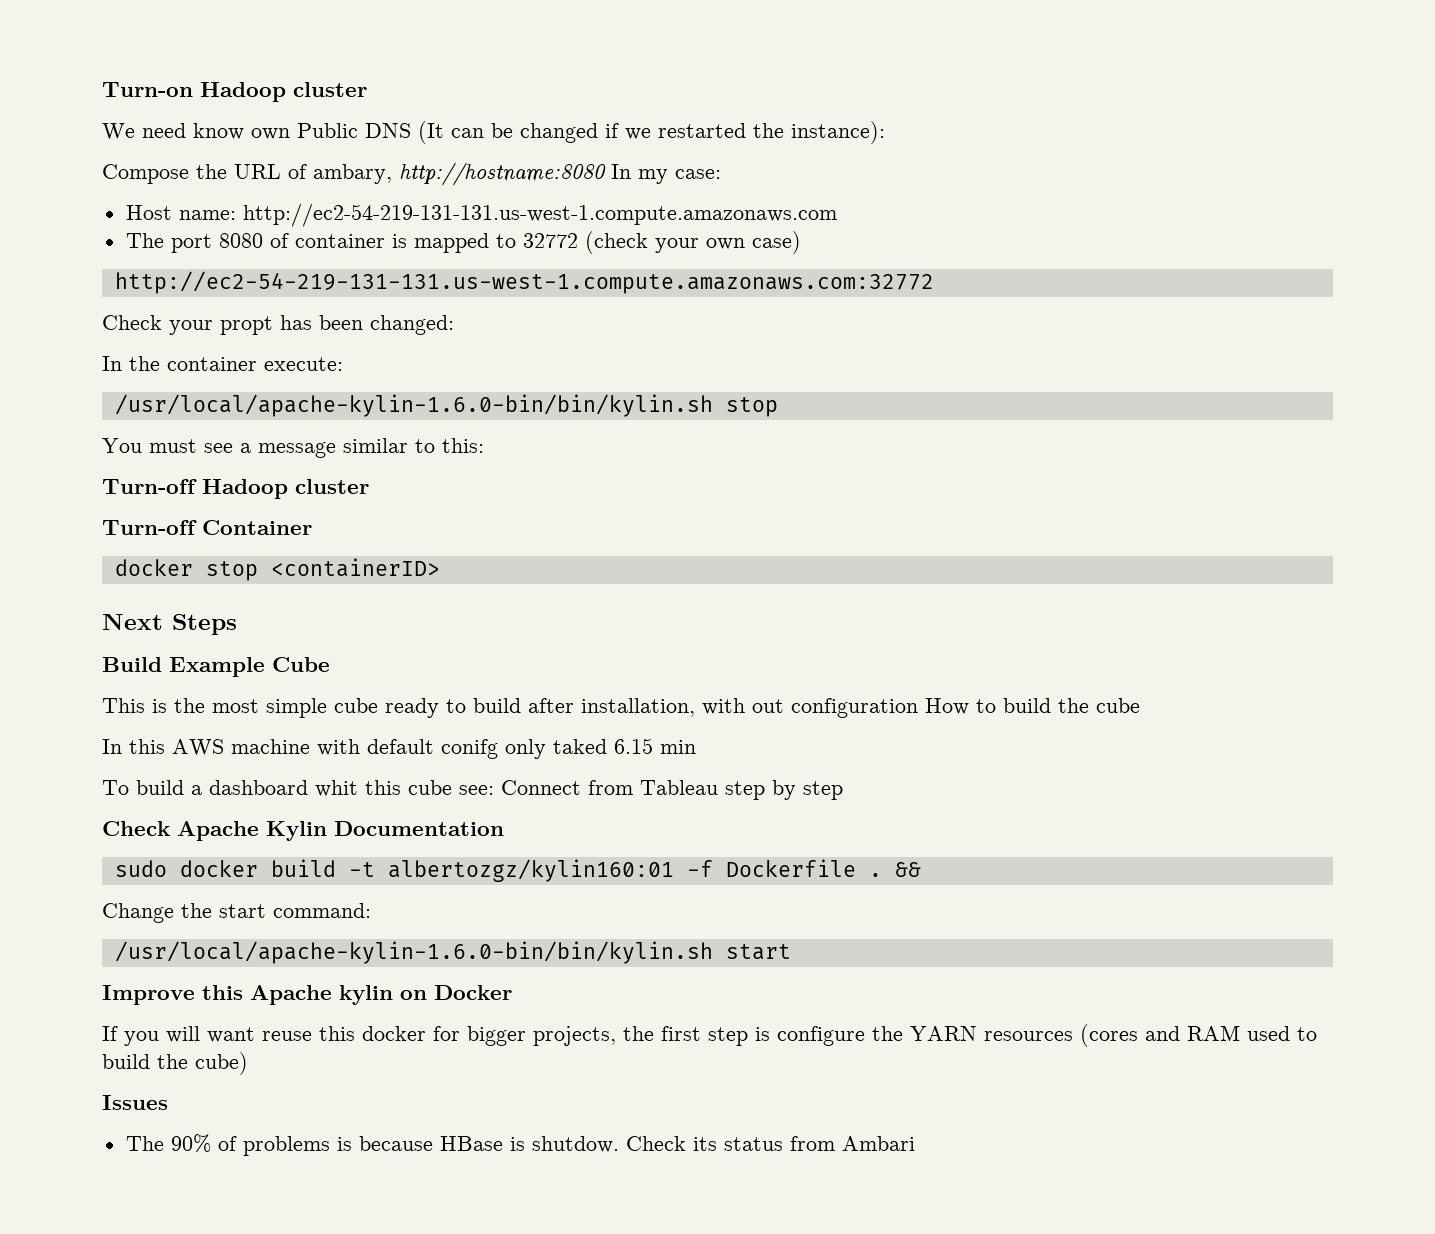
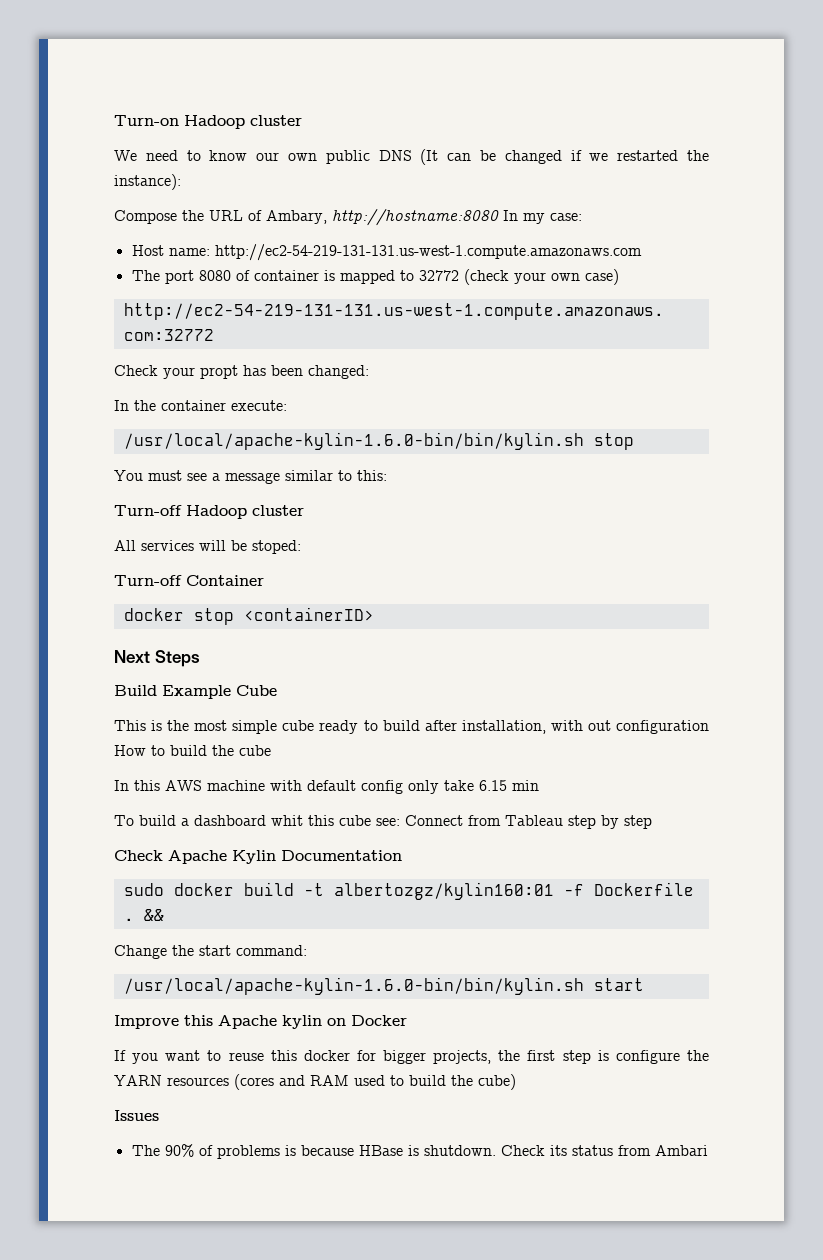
- We need know own Public DNS (It can be changed if we restarted the instance):
+ We need to know our own public DNS (It can be changed if we restarted the instance):
- Compose the URL of ambary, http://hostname:8080 In my case:
+ Compose the URL of Ambary, http://hostname:8080 In my case:
+ All services will be stoped:
- In this AWS machine with default conifg only taked 6.15 min
+ In this AWS machine with default config only take 6.15 min
- If you will want reuse this docker for bigger projects, the first step is configure the YARN resources (cores and RAM used to build the cube)
+ If you want to reuse this docker for bigger projects, the first step is configure the YARN resources (cores and RAM used to build the cube)
- The 90% of problems is because HBase is shutdow.
+ The 90% of problems is because HBase is shutdown.

